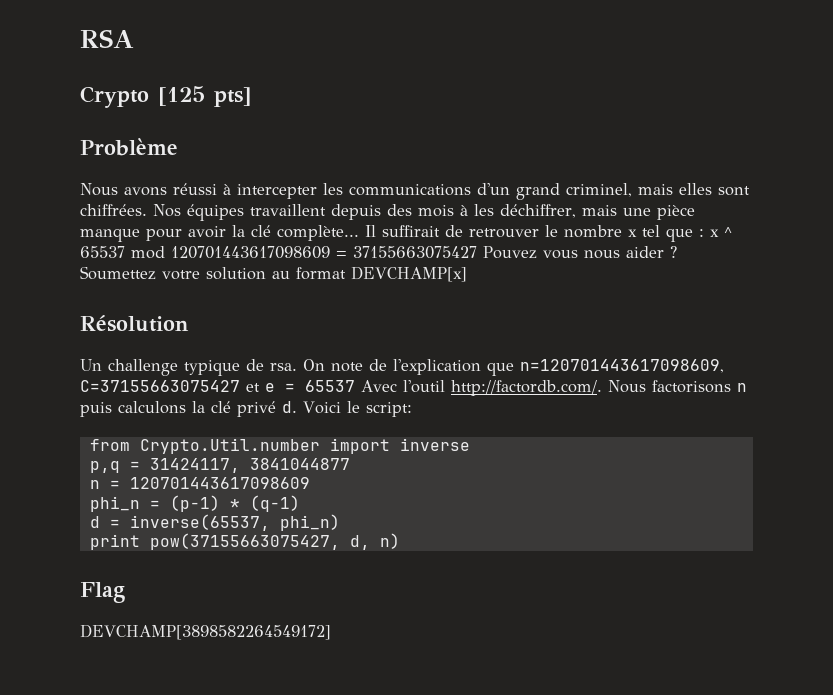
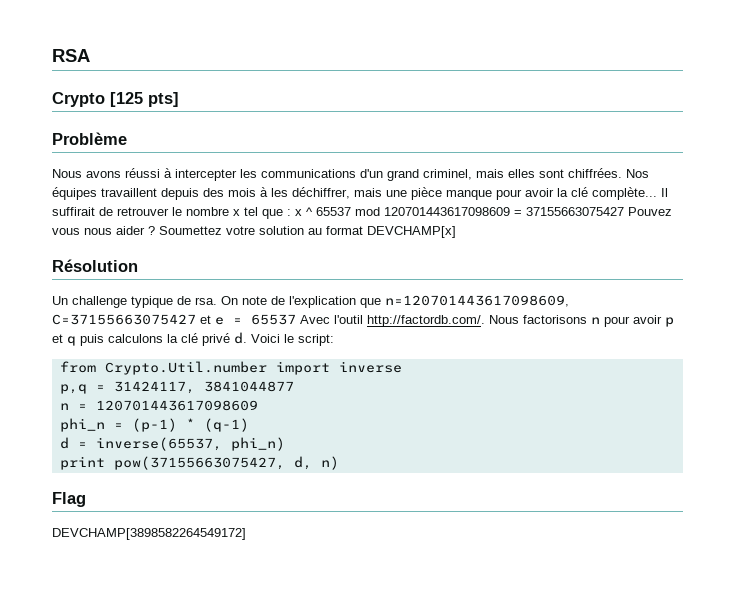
- On note de l'explication que n=120701443617098609, C=37155663075427 et e = 65537 Avec l'outil http://factordb.com/. Nous factorisons n puis calculons la clé privé d.
+ On note de l'explication que n=120701443617098609, C=37155663075427 et e = 65537 Avec l'outil http://factordb.com/. Nous factorisons n pour avoir p et q puis calculons la clé privé d.

